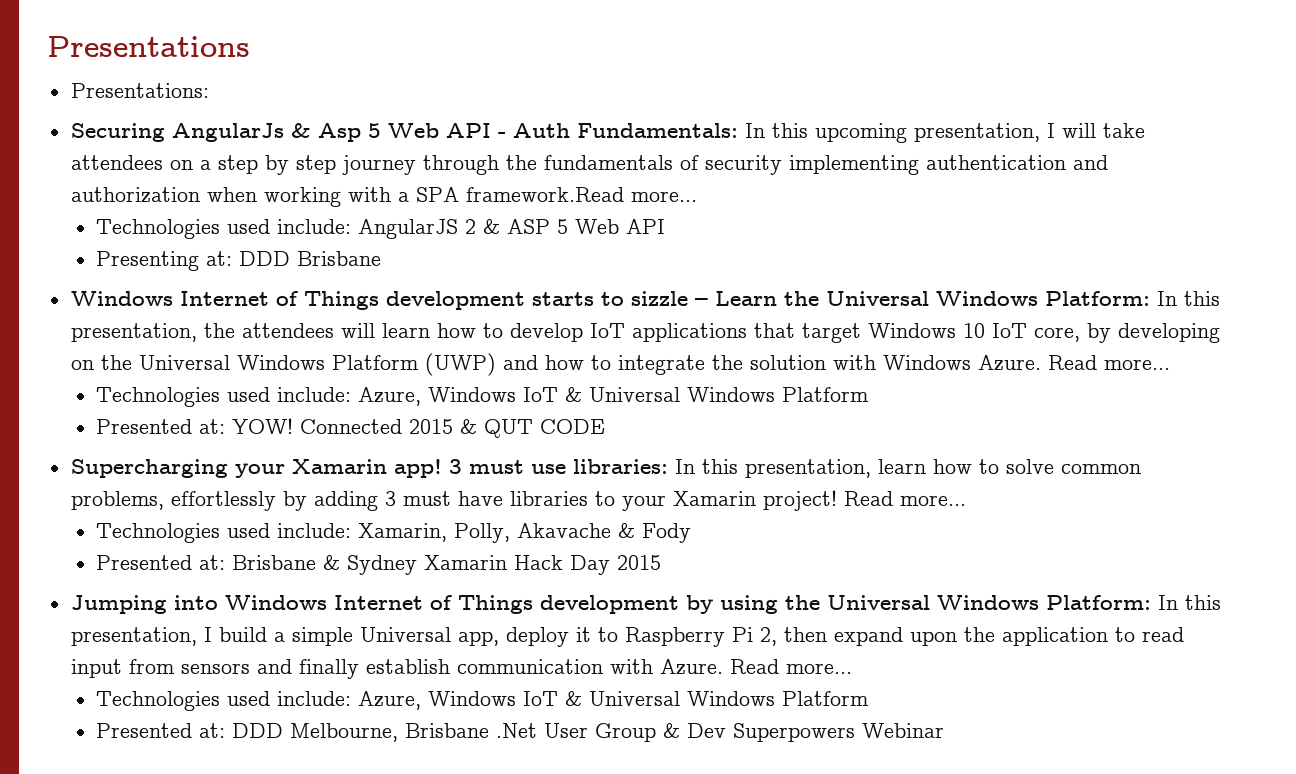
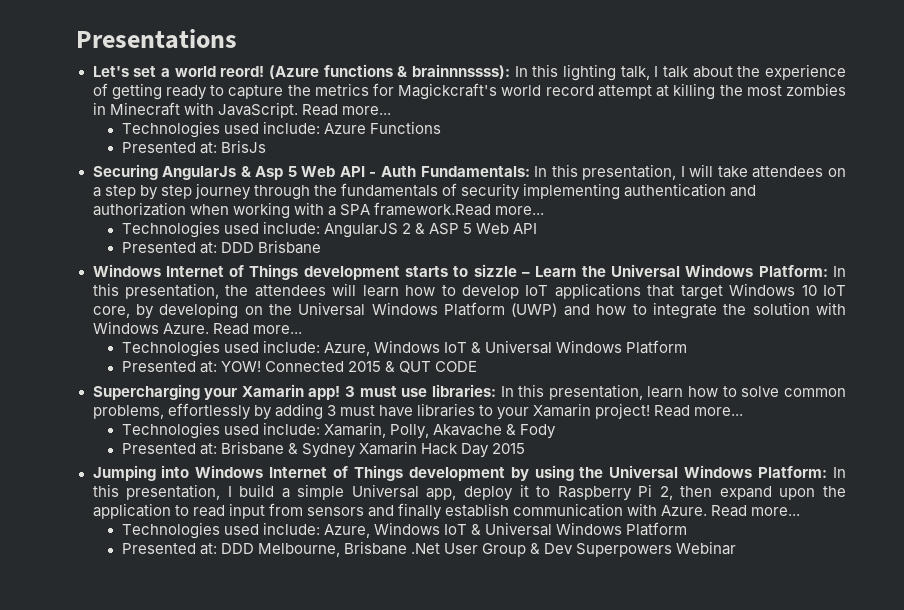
- Presentations:
+ Let's set a world reord! (Azure functions & brainnnssss): In this lighting talk, I talk about the experience of getting ready to capture the metrics for Magickcraft's world record attempt at killing the most zombies in Minecraft with JavaScript. Read more...
+ Technologies used include: Azure Functions
+ Presented at: BrisJs
- Securing AngularJs & Asp 5 Web API - Auth Fundamentals: In this upcoming presentation, I will take attendees on a step by step journey through the fundamentals of security implementing authentication and authorization when working with a SPA framework.Read more...
+ Securing AngularJs & Asp 5 Web API - Auth Fundamentals: In this presentation, I will take attendees on a step by step journey through the fundamentals of security implementing authentication and authorization when working with a SPA framework.Read more...
- Presenting at: DDD Brisbane
+ Presented at: DDD Brisbane

